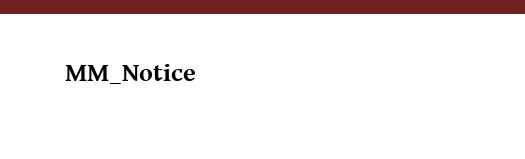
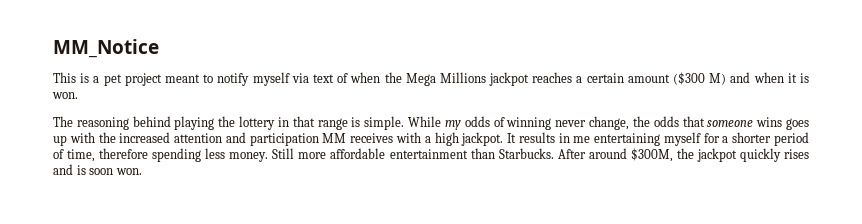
+ This is a pet project meant to notify myself via text of when the Mega Millions jackpot reaches a certain amount ($300 M) and when it is won.
+ The reasoning behind playing the lottery in that range is simple. While my odds of winning never change, the odds that someone wins goes up with the increased attention and participation MM receives with a high jackpot. It results in me entertaining myself for a shorter period of time, therefore spending less money. Still more affordable entertainment than Starbucks. After around $300M, the jackpot quickly rises and is soon won.

